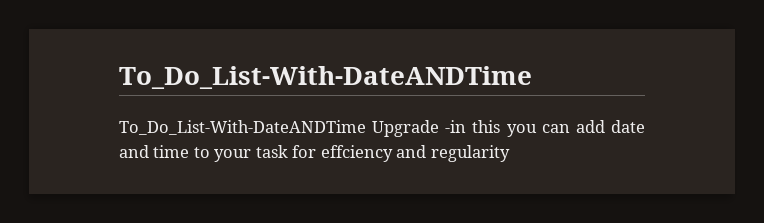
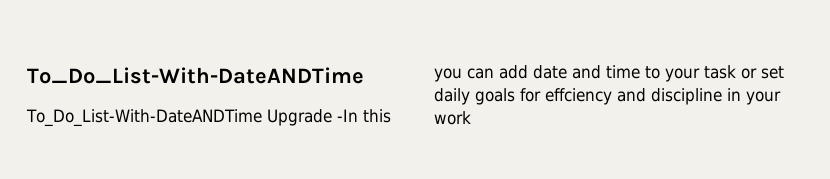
- To_Do_List-With-DateANDTime Upgrade -in this you can add date and time to your task for effciency and regularity
+ To_Do_List-With-DateANDTime Upgrade -In this you can add date and time to your task or set daily goals for effciency and discipline in your work

